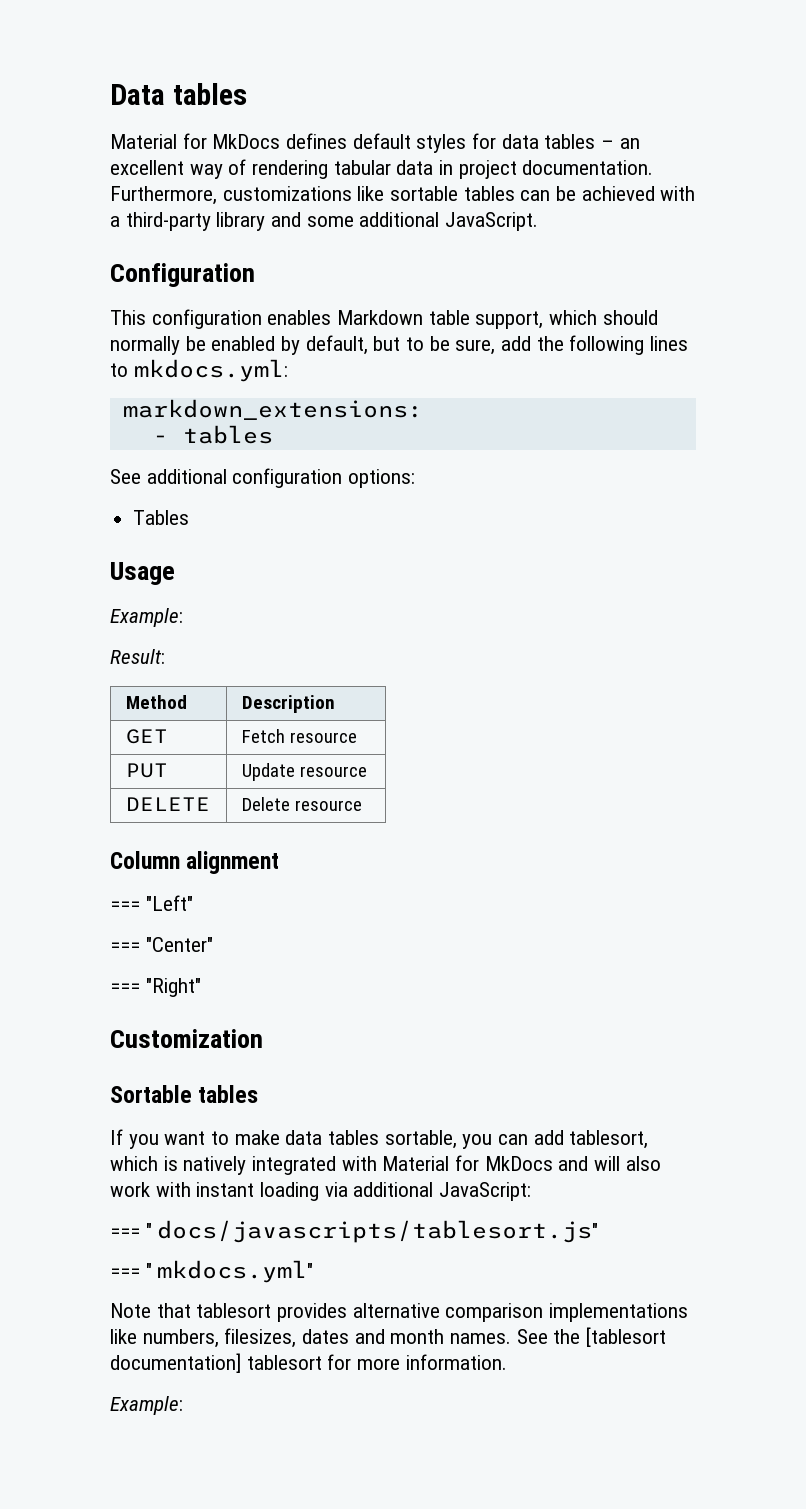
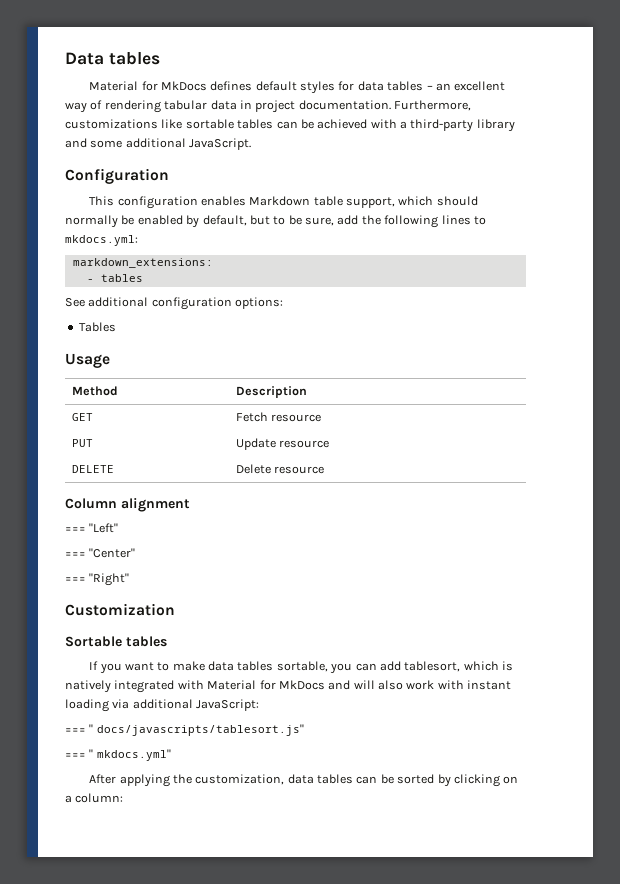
  Usage
- Example:
- Result:
- Note that tablesort provides alternative comparison implementations like numbers, filesizes, dates and month names. See the [tablesort documentation] tablesort for more information.
- Example:
+ After applying the customization, data tables can be sorted by clicking on a column:

